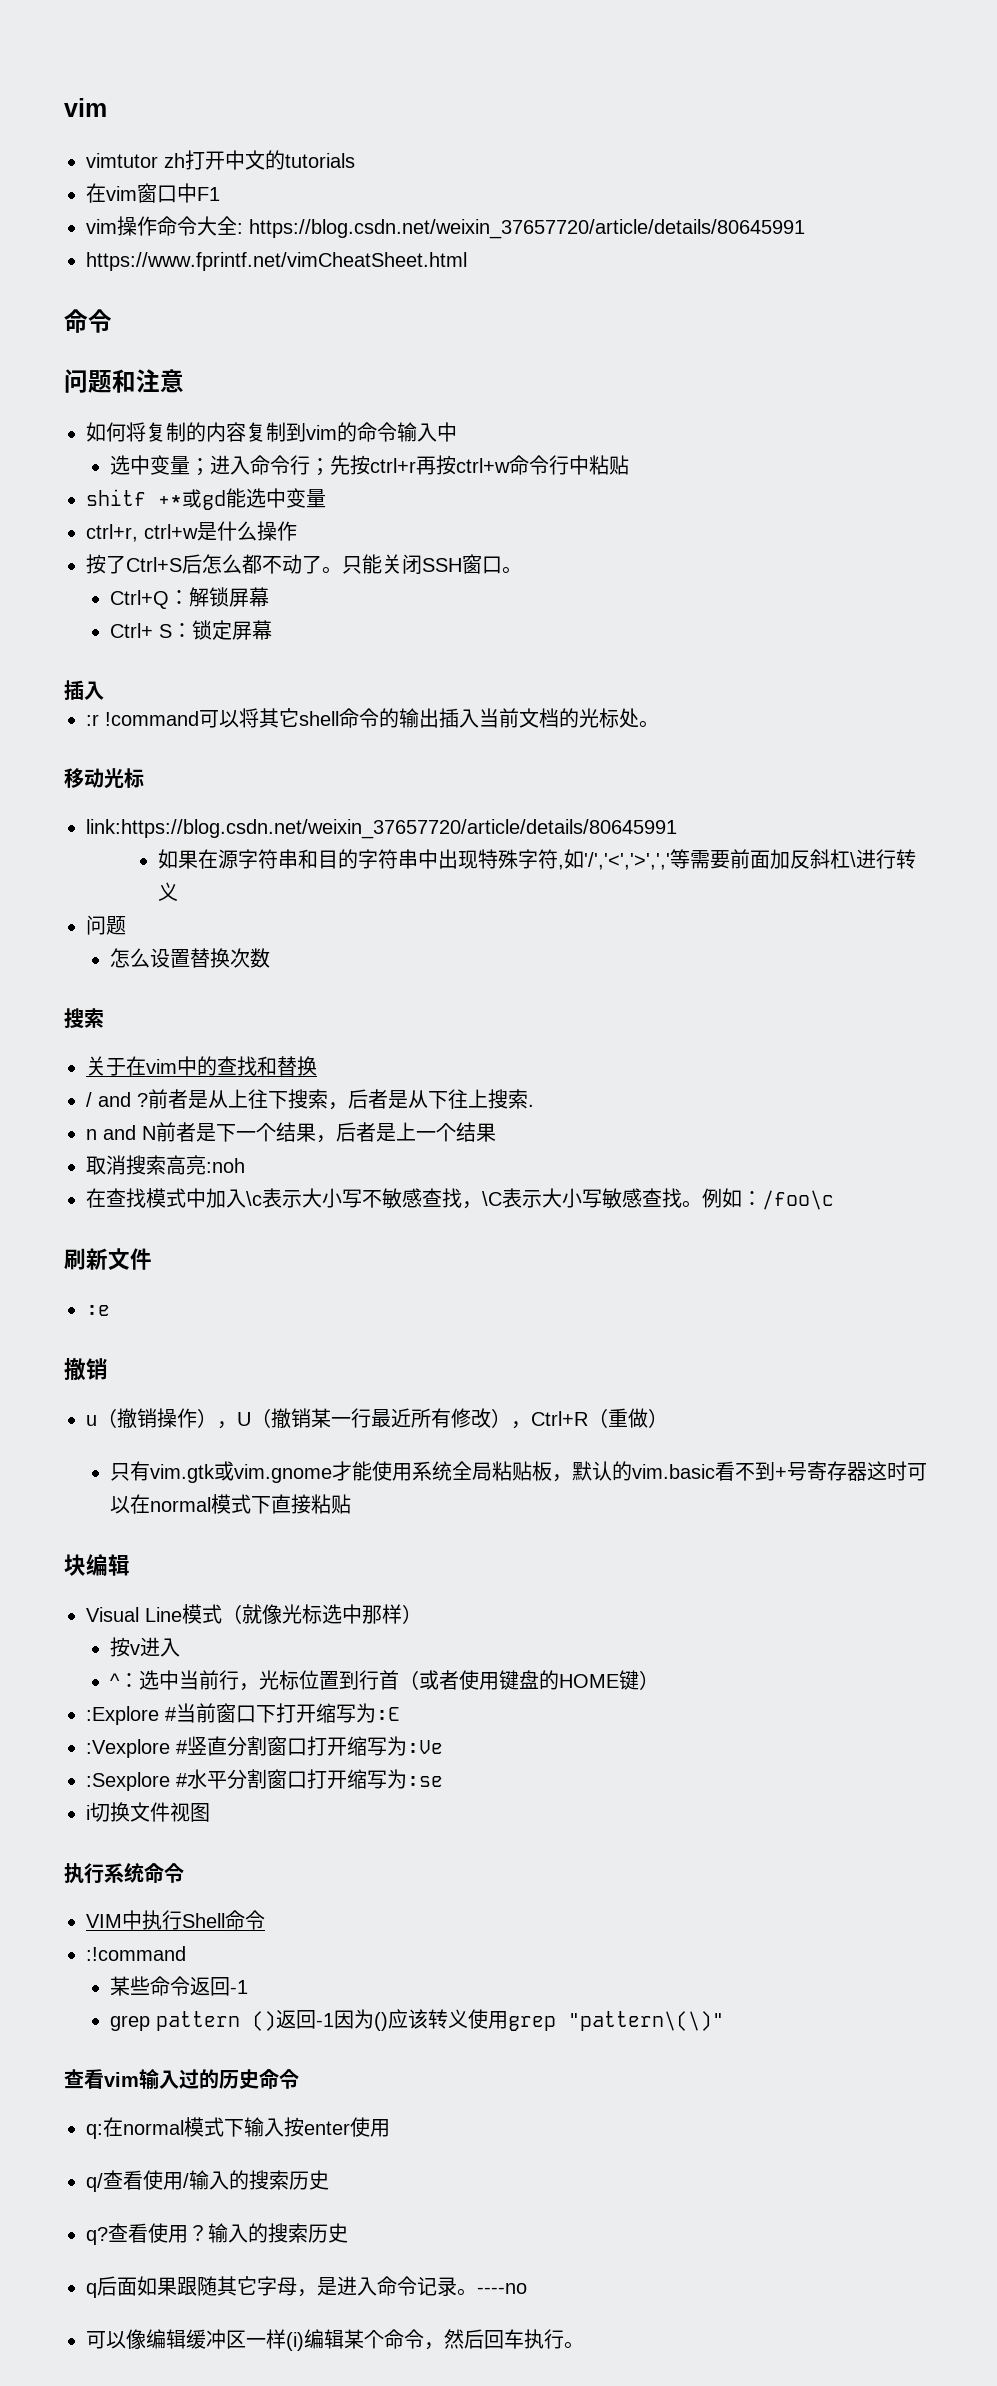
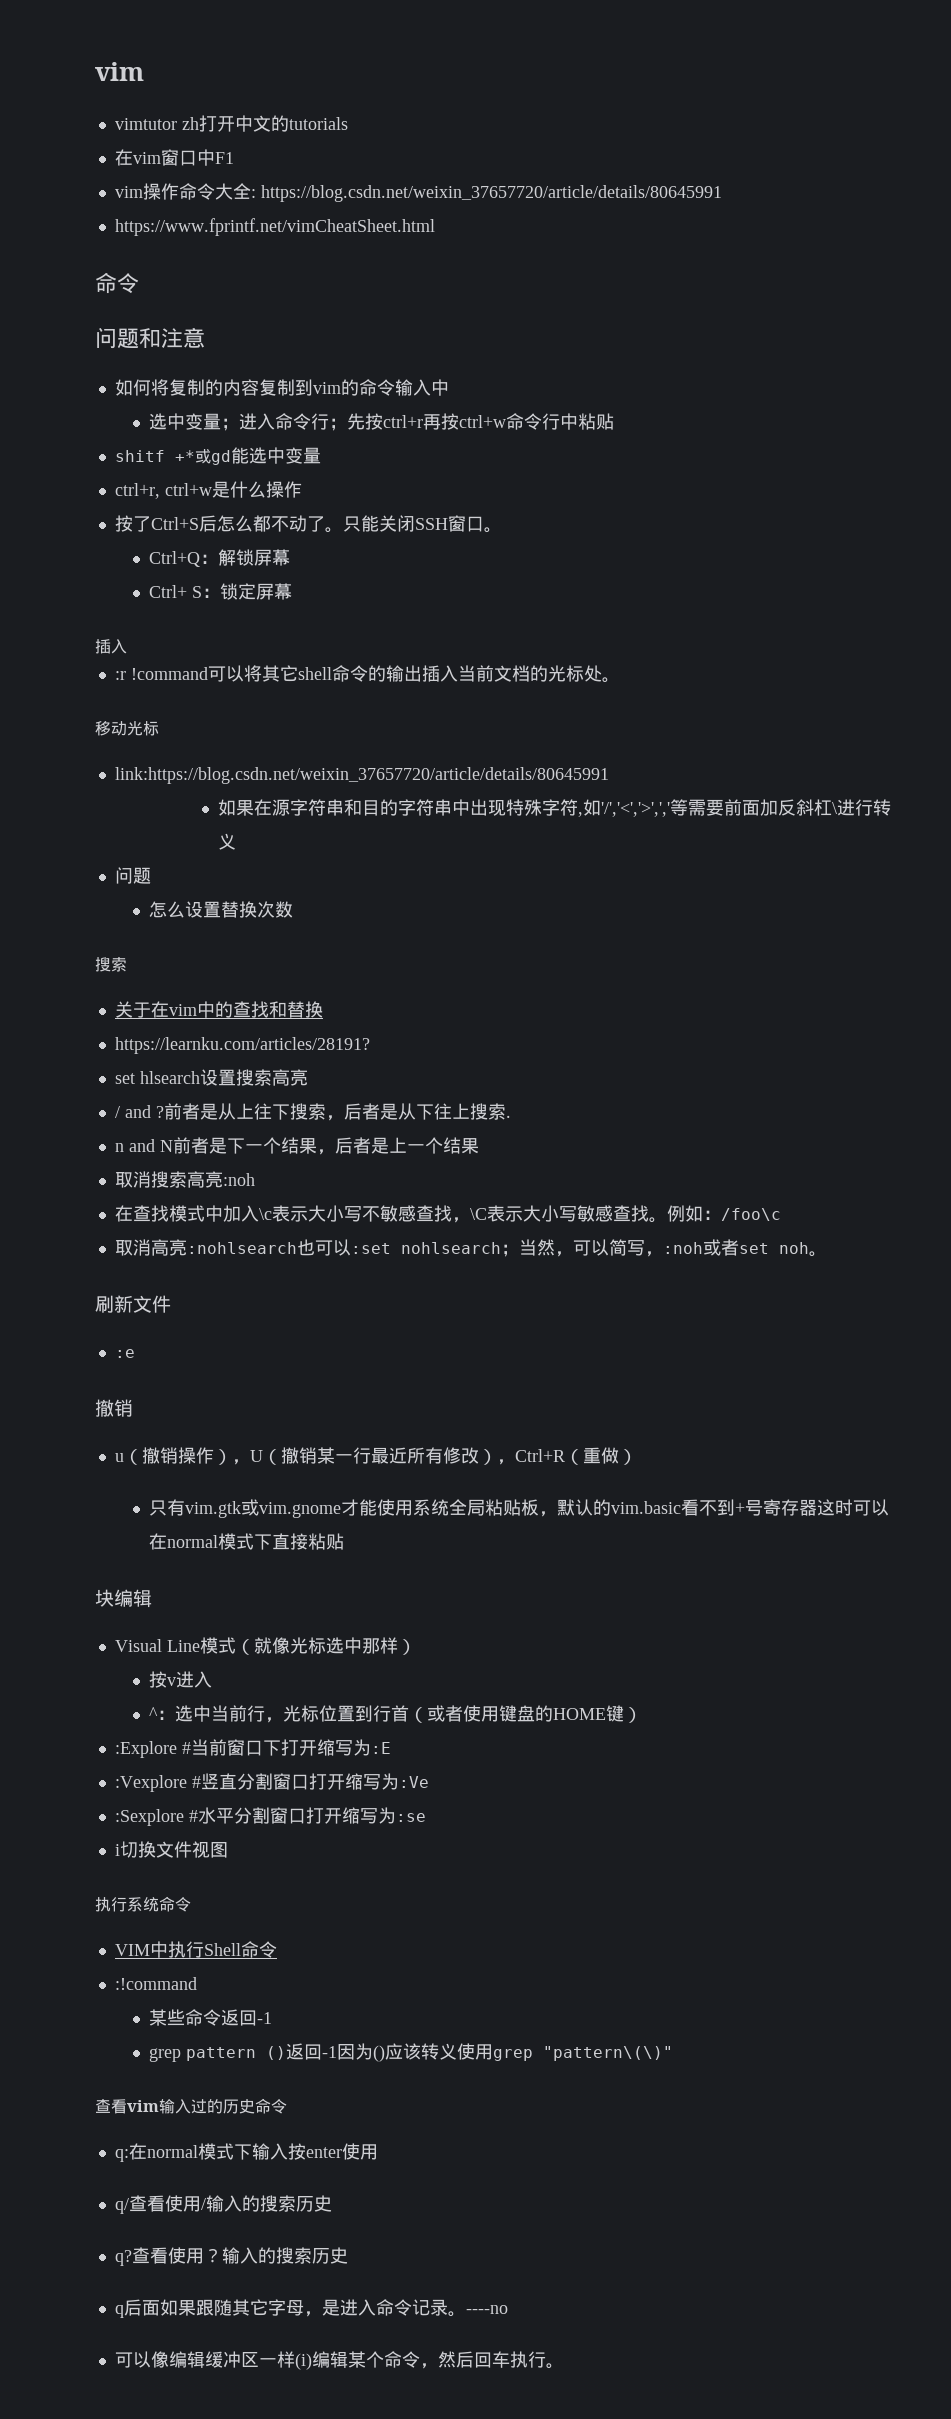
+ https://learnku.com/articles/28191?
+ set hlsearch设置搜索高亮
+ 取消高亮:nohlsearch也可以:set nohlsearch；当然，可以简写，:noh或者set noh。

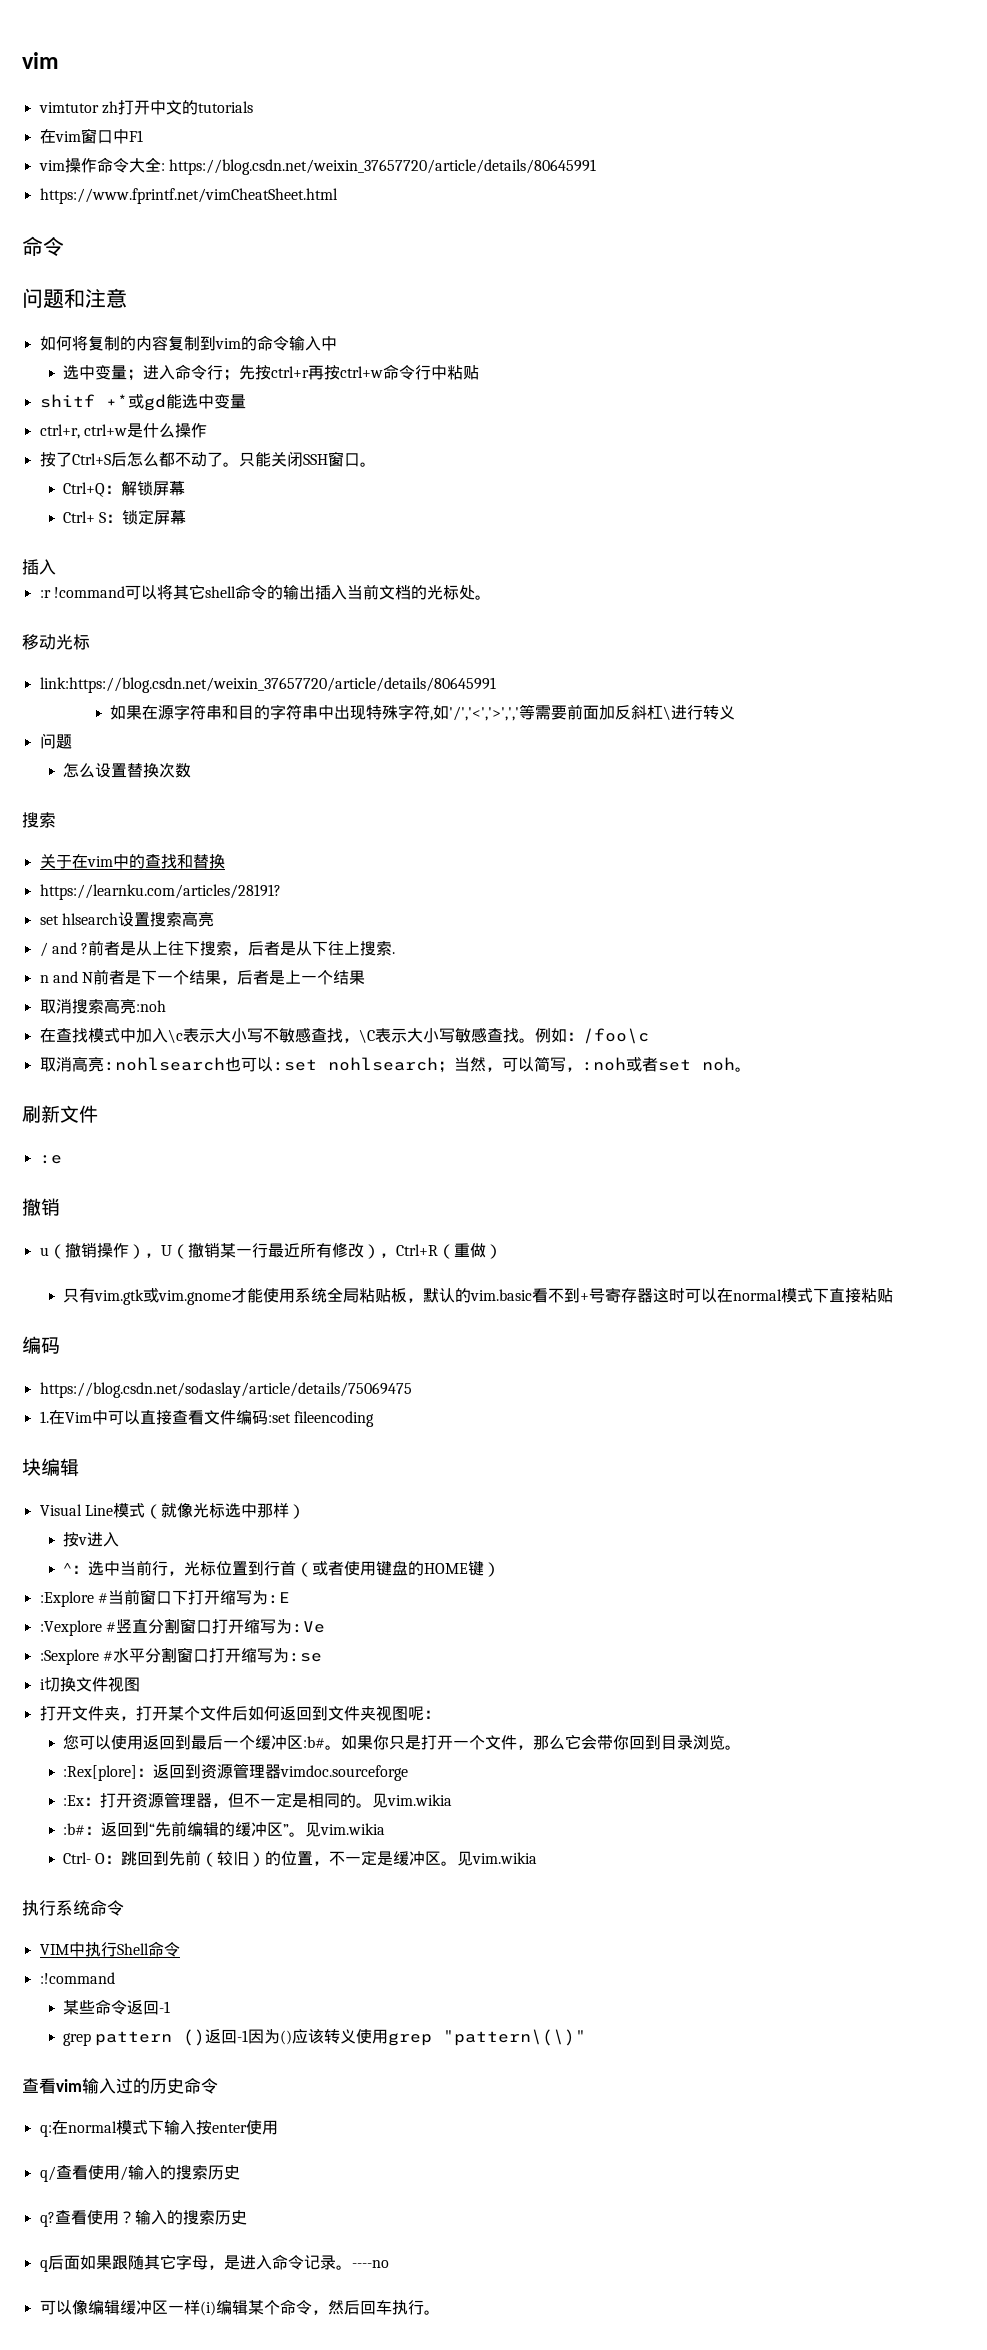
  只有vim.gtk或vim.gnome才能使用系统全局粘贴板，默认的vim.basic看不到+号寄存器这时可以在normal模式下直接粘贴
+ 编码
+ https://blog.csdn.net/sodaslay/article/details/75069475
+ 1.在Vim中可以直接查看文件编码:set fileencoding
+ 打开文件夹，打开某个文件后如何返回到文件夹视图呢：
+ 您可以使用返回到最后一个缓冲区:b#。如果你只是打开一个文件，那么它会带你回到目录浏览。
+ :Rex[plore]：返回到资源管理器vimdoc.sourceforge
+ :Ex：打开资源管理器，但不一定是相同的。见vim.wikia
+ :b#：返回到“先前编辑的缓冲区”。见vim.wikia
+ Ctrl- O：跳回到先前（较旧）的位置，不一定是缓冲区。见vim.wikia

